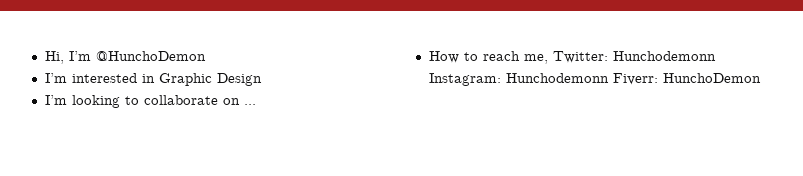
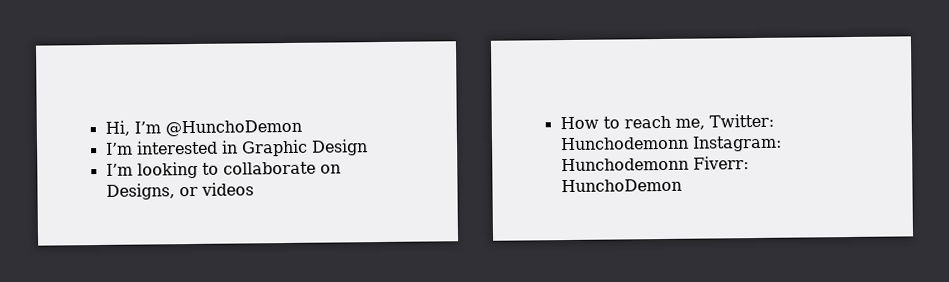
- I’m looking to collaborate on ...
+ I’m looking to collaborate on Designs, or videos

